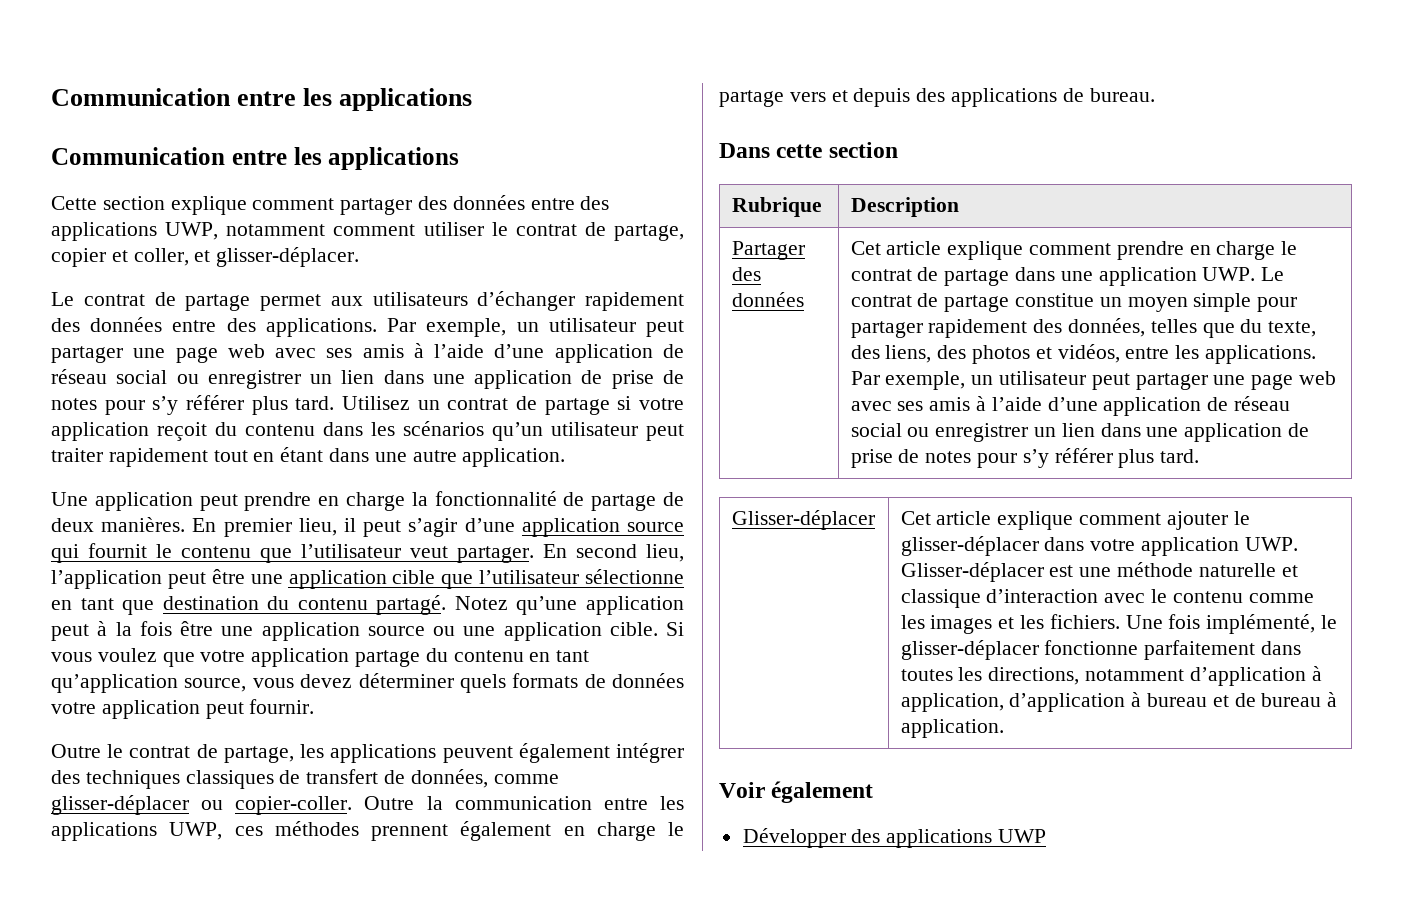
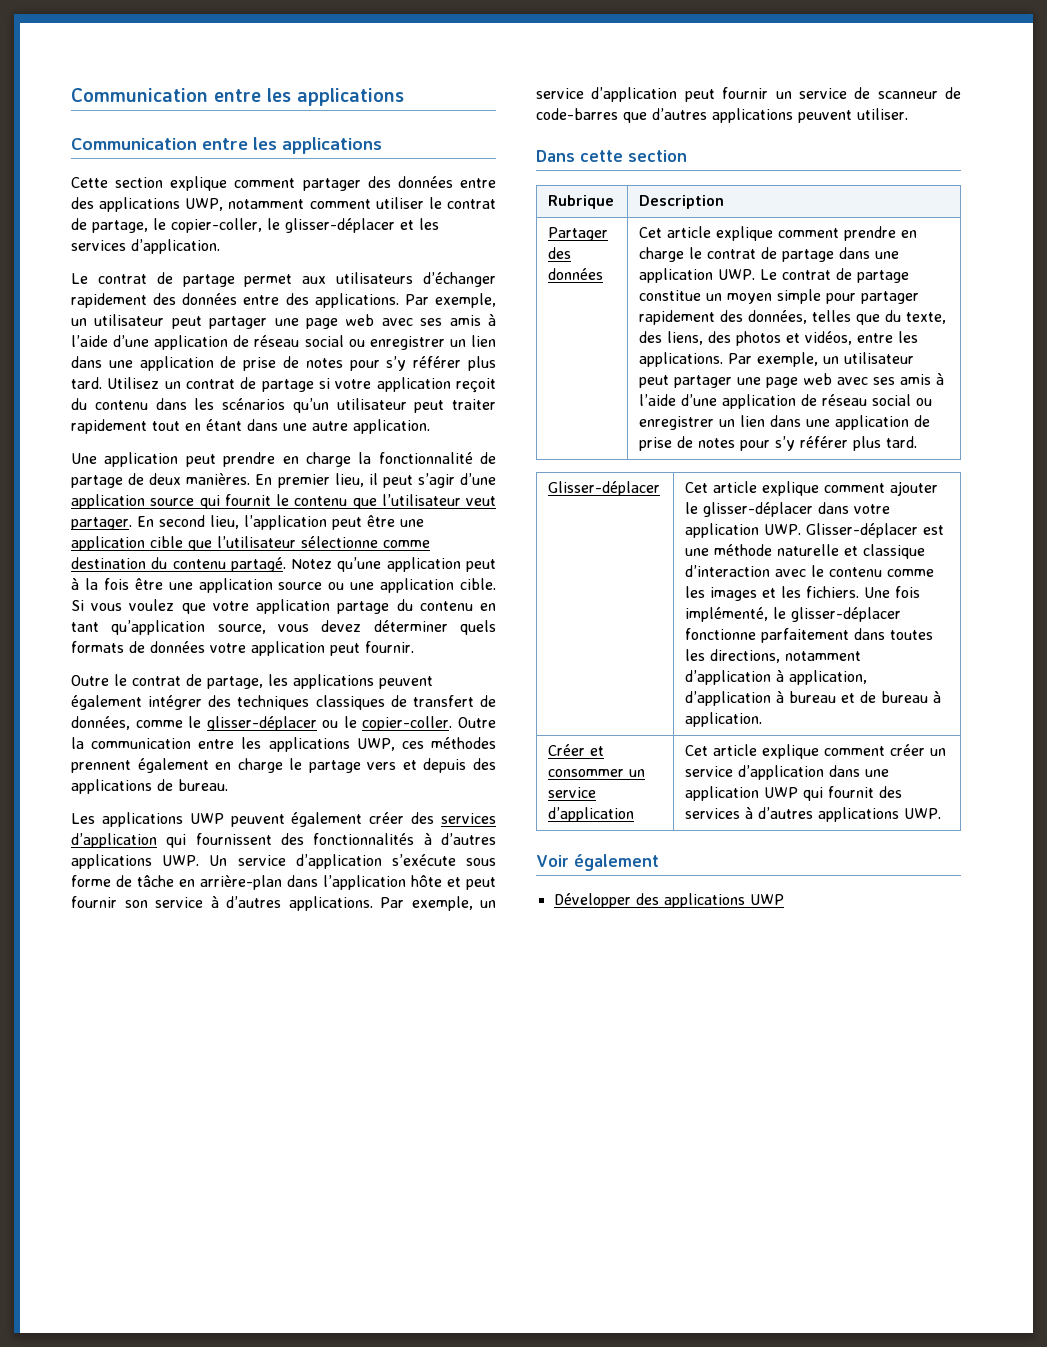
- Cette section explique comment partager des données entre des applications UWP, notamment comment utiliser le contrat de partage, copier et coller, et glisser-déplacer.
+ Cette section explique comment partager des données entre des applications UWP, notamment comment utiliser le contrat de partage, le copier-coller, le glisser-déplacer et les services d’application.
- En second lieu, l’application peut être une application cible que l’utilisateur sélectionne en tant que destination du contenu partagé.
+ En second lieu, l’application peut être une application cible que l’utilisateur sélectionne comme destination du contenu partagé.
- Outre le contrat de partage, les applications peuvent également intégrer des techniques classiques de transfert de données, comme glisser-déplacer ou copier-coller.
+ Outre le contrat de partage, les applications peuvent également intégrer des techniques classiques de transfert de données, comme le glisser-déplacer ou le copier-coller.
+ Les applications UWP peuvent également créer des services d’application qui fournissent des fonctionnalités à d’autres applications UWP. Un service d’application s’exécute sous forme de tâche en arrière-plan dans l’application hôte et peut fournir son service à d’autres applications. Par exemple, un service d’application peut fournir un service de scanneur de code-barres que d’autres applications peuvent utiliser.
+ Créer et consommer un service d’application | Cet article explique comment créer un service d’application dans une application UWP qui fournit des services à d’autres applications UWP.

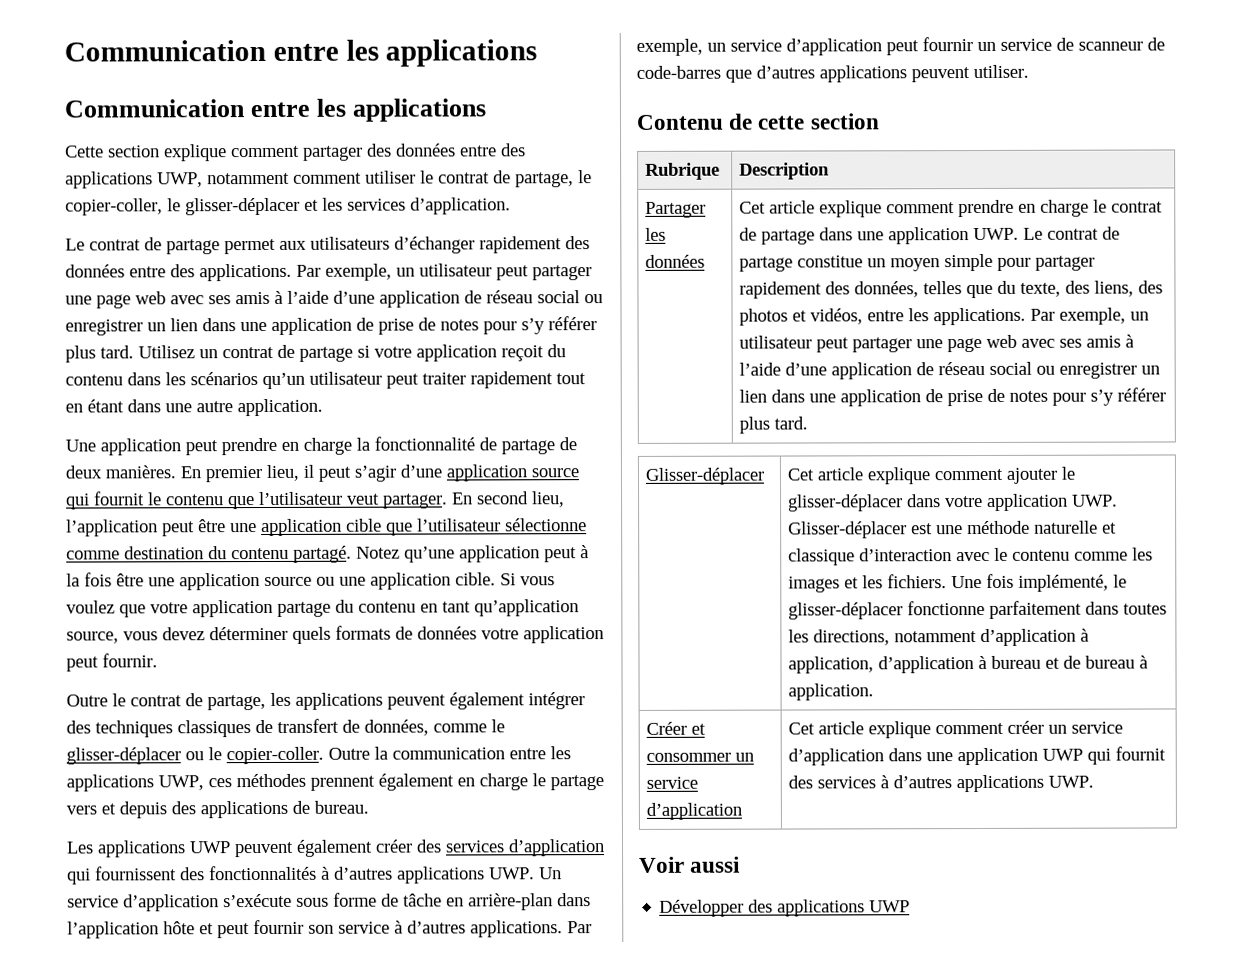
- Dans cette section
+ Contenu de cette section
- Partager des données
+ Partager les données
- Voir également
+ Voir aussi

